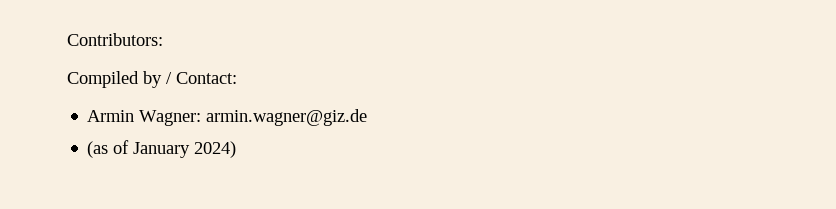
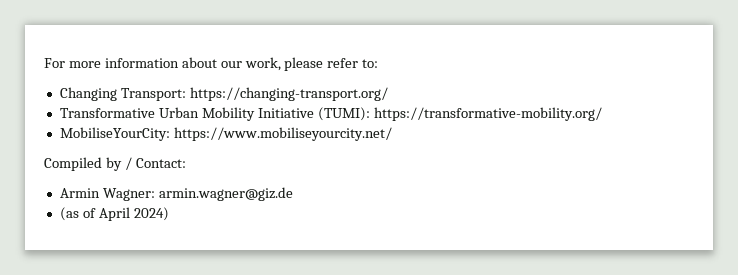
- Contributors:
+ For more information about our work, please refer to:
+ Changing Transport: https://changing-transport.org/
+ Transformative Urban Mobility Initiative (TUMI): https://transformative-mobility.org/
+ MobiliseYourCity: https://www.mobiliseyourcity.net/
- (as of January 2024)
+ (as of April 2024)

